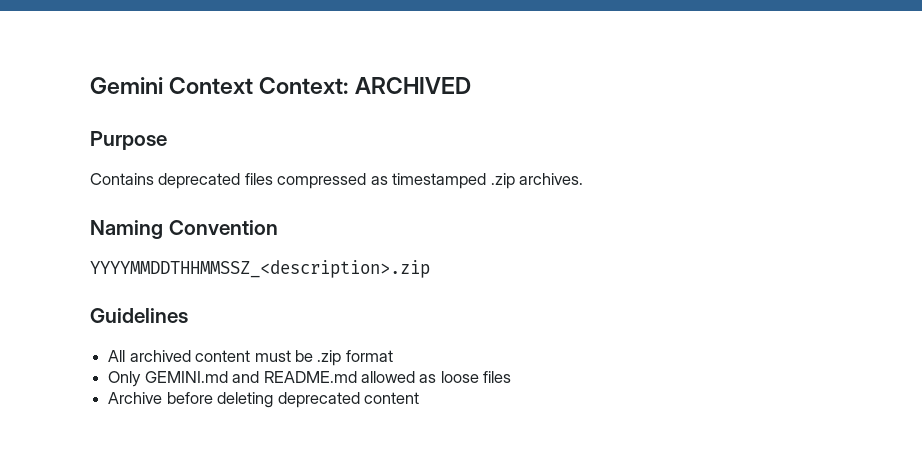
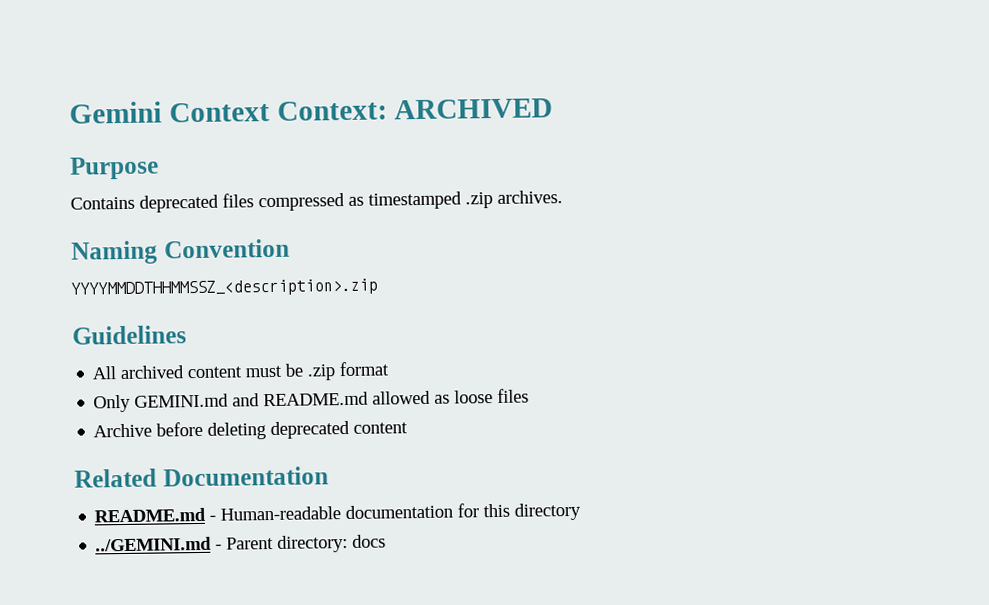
+ Related Documentation
+ README.md - Human-readable documentation for this directory
+ ../GEMINI.md - Parent directory: docs

